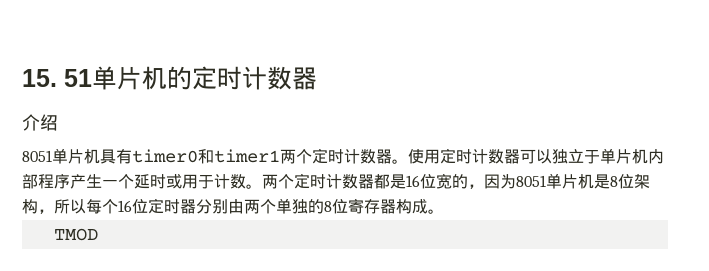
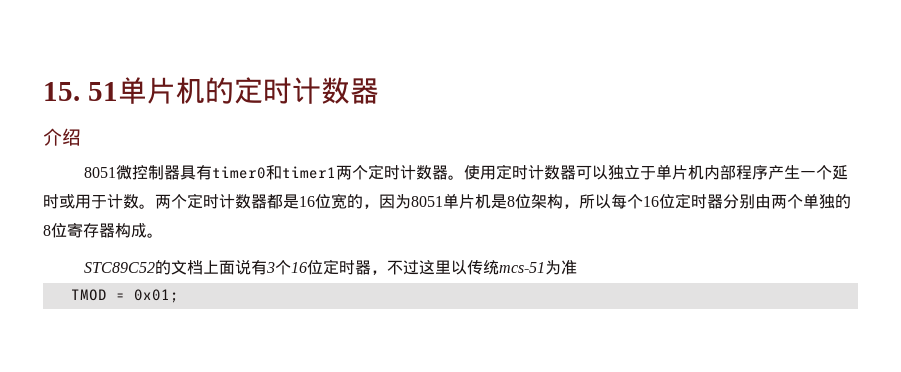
- 8051单片机具有timer0和timer1两个定时计数器。
+ 8051微控制器具有timer0和timer1两个定时计数器。
+ STC89C52的文档上面说有3个16位定时器，不过这里以传统mcs-51为准
- TMOD
+ TMOD = 0x01;

